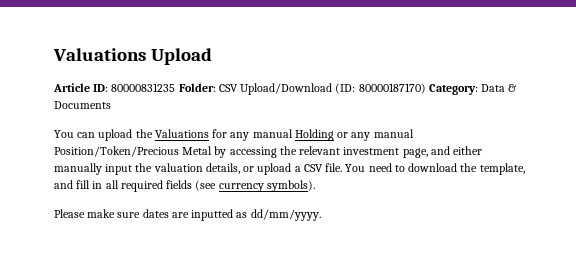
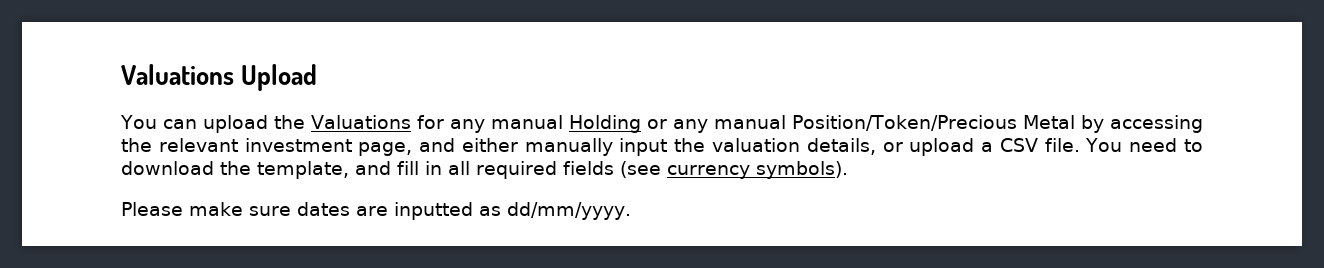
- Article ID: 80000831235 Folder: CSV Upload/Download (ID: 80000187170) Category: Data & Documents

